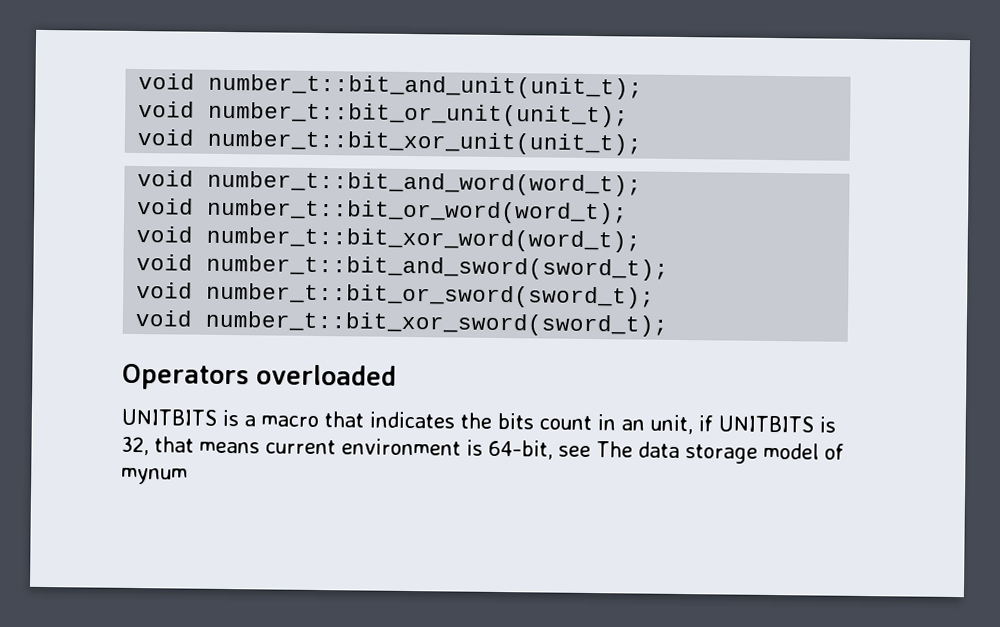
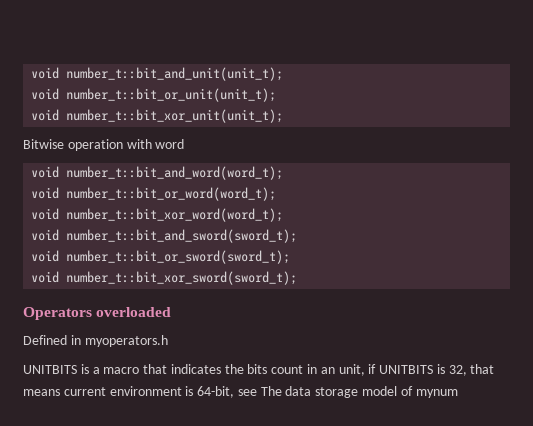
+ Bitwise operation with word
+ Defined in myoperators.h

